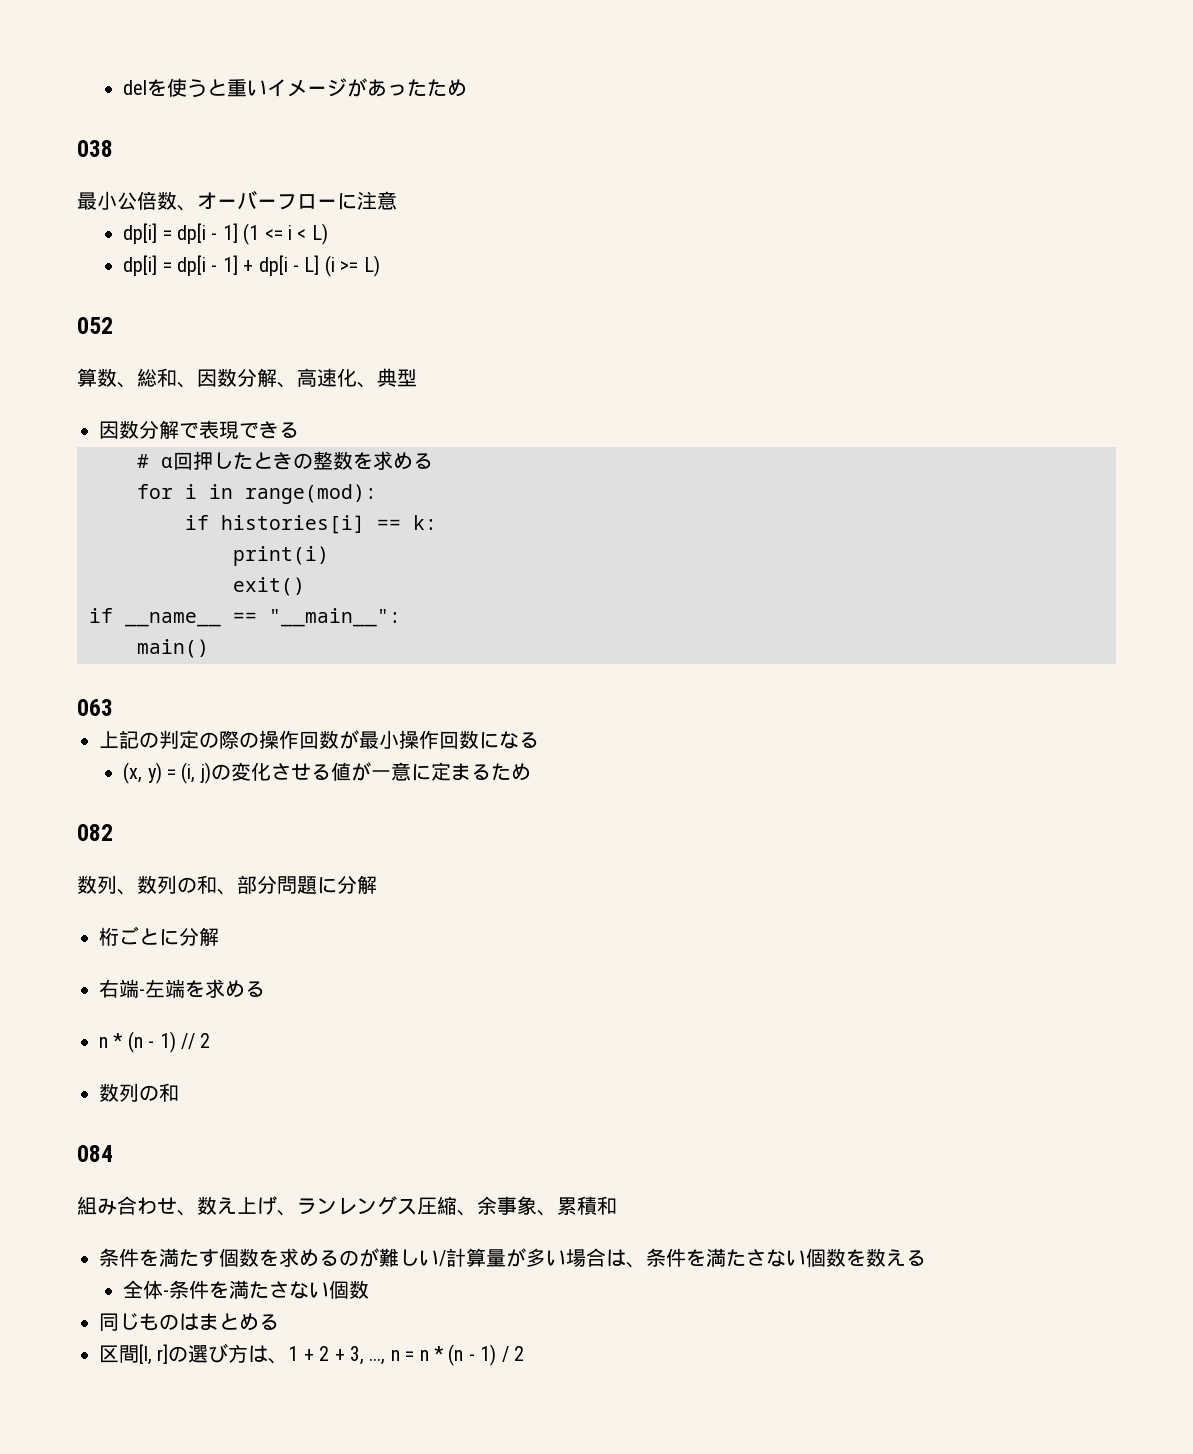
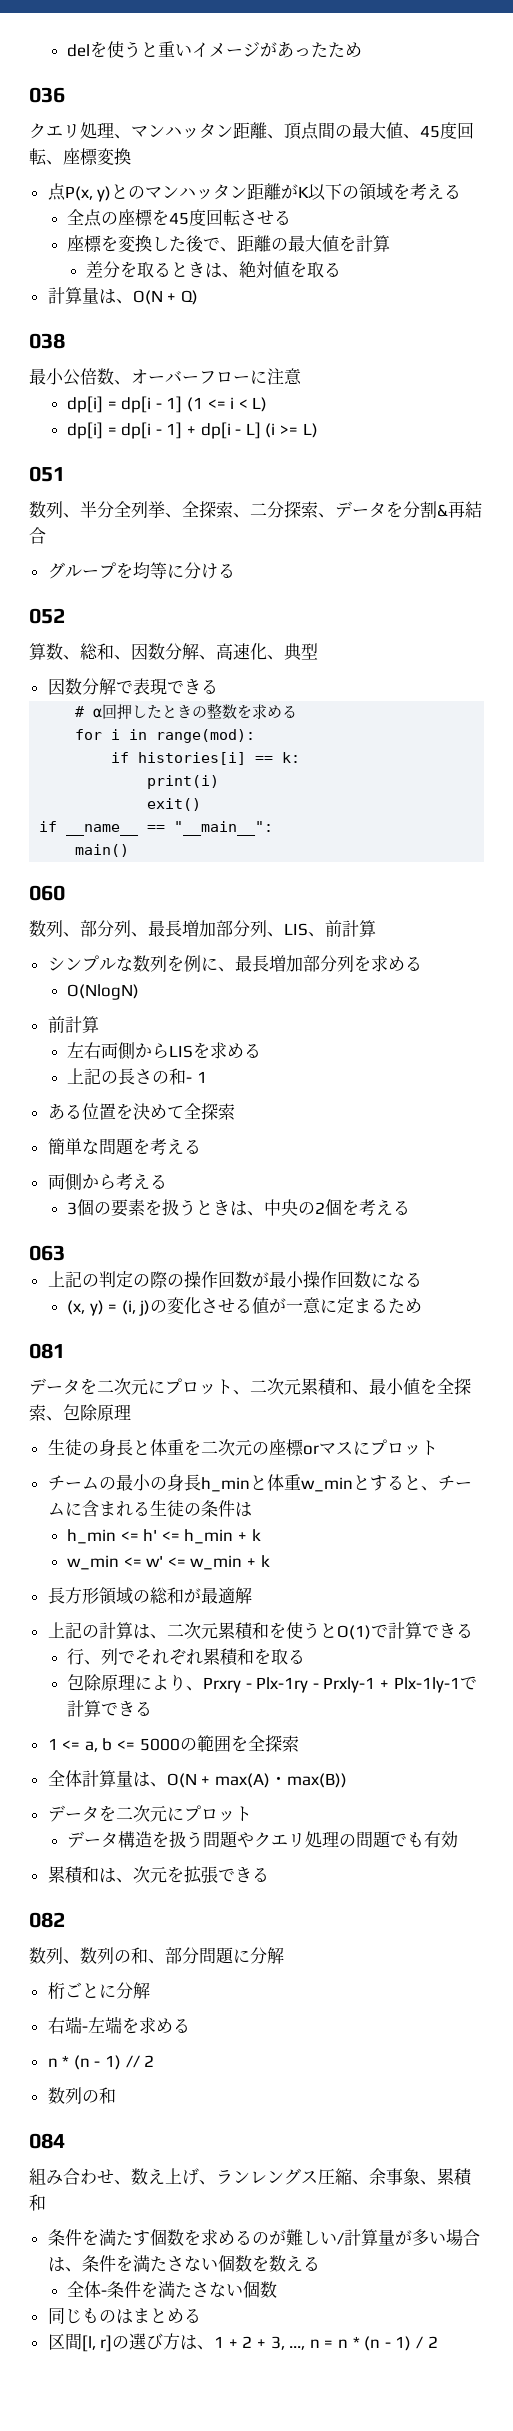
+ 036
+ クエリ処理、マンハッタン距離、頂点間の最大値、45度回転、座標変換
+ 点P(x, y)とのマンハッタン距離がK以下の領域を考える
+ 全点の座標を45度回転させる
+ 座標を変換した後で、距離の最大値を計算
+ 差分を取るときは、絶対値を取る
+ 計算量は、O(N + Q)
+ 051
+ 数列、半分全列挙、全探索、二分探索、データを分割&再結合
+ グループを均等に分ける
+ 060
+ 数列、部分列、最長増加部分列、LIS、前計算
+ シンプルな数列を例に、最長増加部分列を求める
+ O(NlogN)
+ 前計算
+ 左右両側からLISを求める
+ 上記の長さの和- 1
+ ある位置を決めて全探索
+ 簡単な問題を考える
+ 両側から考える
+ 3個の要素を扱うときは、中央の2個を考える
+ 081
+ データを二次元にプロット、二次元累積和、最小値を全探索、包除原理
+ 生徒の身長と体重を二次元の座標orマスにプロット
+ チームの最小の身長h_minと体重w_minとすると、チームに含まれる生徒の条件は
+ h_min <= h' <= h_min + k
+ w_min <= w' <= w_min + k
+ 長方形領域の総和が最適解
+ 上記の計算は、二次元累積和を使うとO(1)で計算できる
+ 行、列でそれぞれ累積和を取る
+ 包除原理により、Prxry - Plx-1ry - Prxly-1 + Plx-1ly-1で計算できる
+ 1 <= a, b <= 5000の範囲を全探索
+ 全体計算量は、O(N + max(A)・max(B))
+ データを二次元にプロット
+ データ構造を扱う問題やクエリ処理の問題でも有効
+ 累積和は、次元を拡張できる

